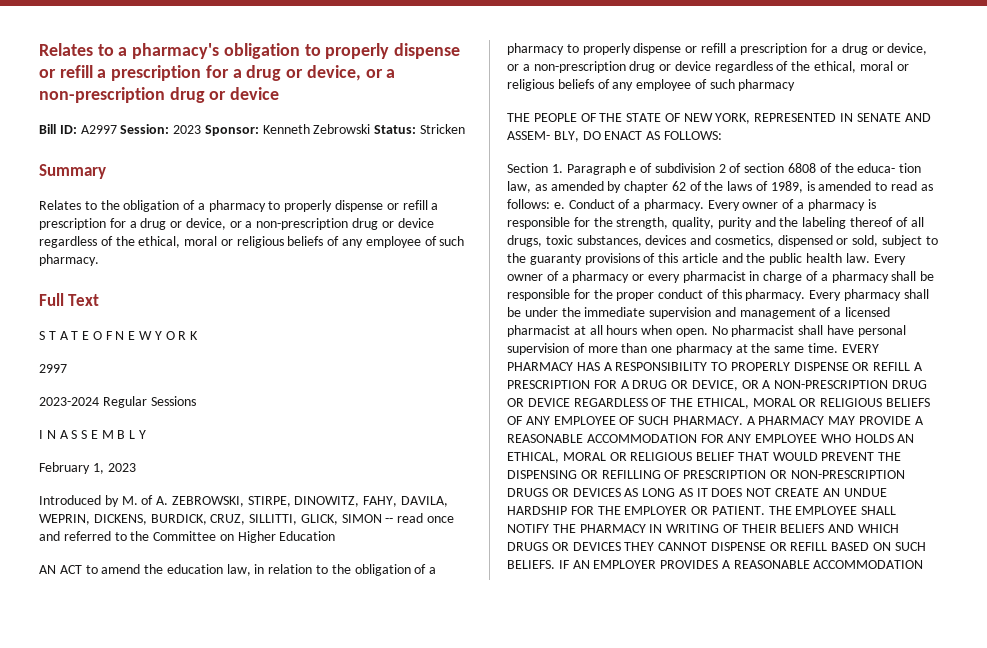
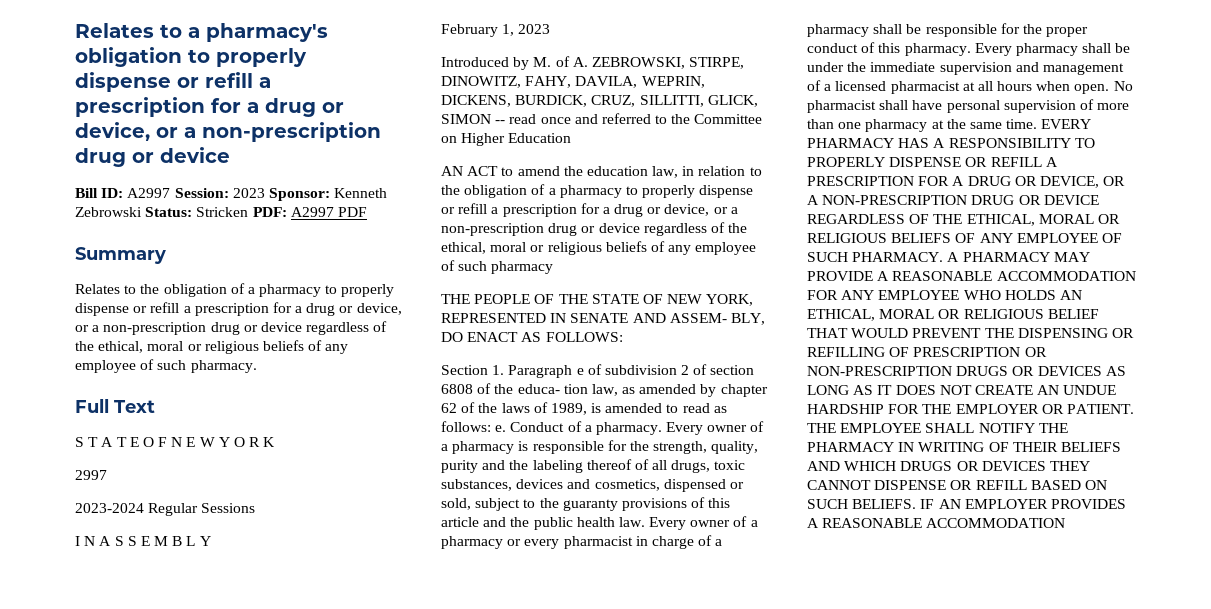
- Bill ID: A2997 Session: 2023 Sponsor: Kenneth Zebrowski Status: Stricken
+ Bill ID: A2997 Session: 2023 Sponsor: Kenneth Zebrowski Status: Stricken PDF: A2997 PDF

